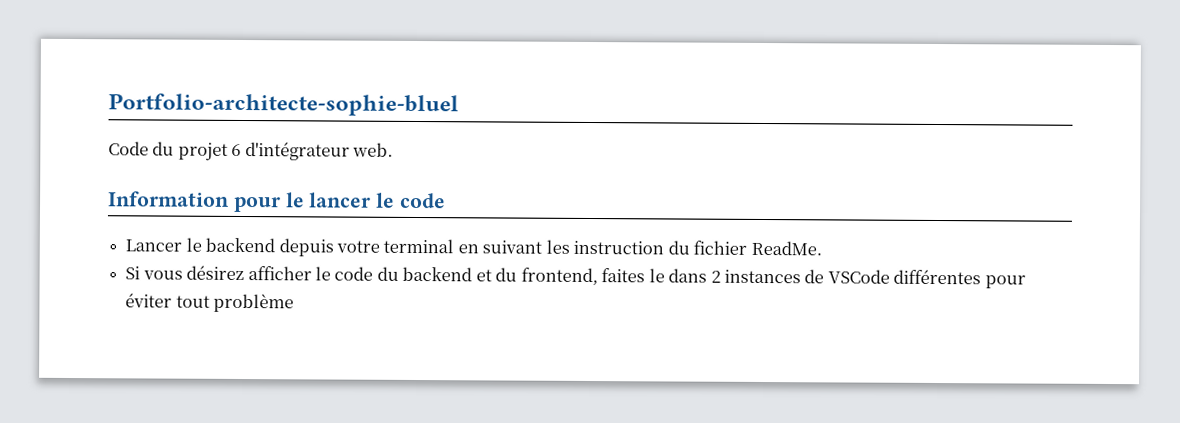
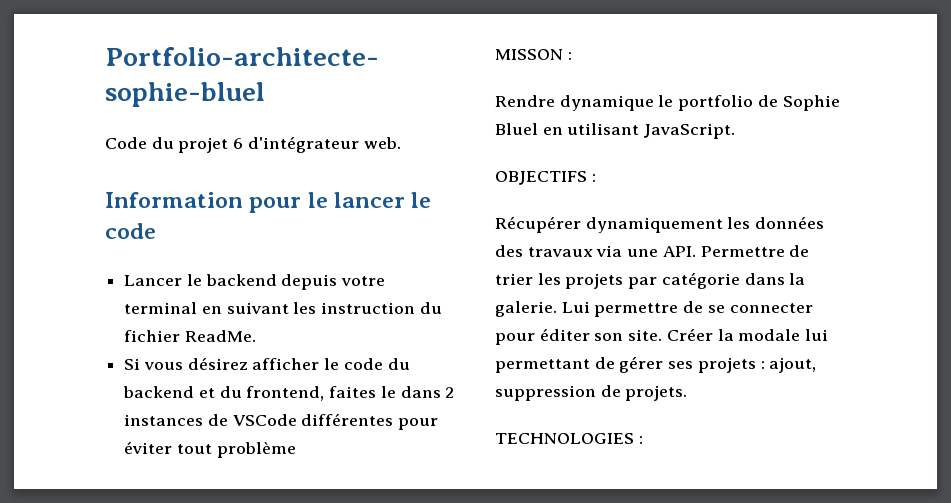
+ MISSON :
+ Rendre dynamique le portfolio de Sophie Bluel en utilisant JavaScript.
+ OBJECTIFS :
+ Récupérer dynamiquement les données des travaux via une API. Permettre de trier les projets par catégorie dans la galerie. Lui permettre de se connecter pour éditer son site. Créer la modale lui permettant de gérer ses projets : ajout, suppression de projets.
+ TECHNOLOGIES :

